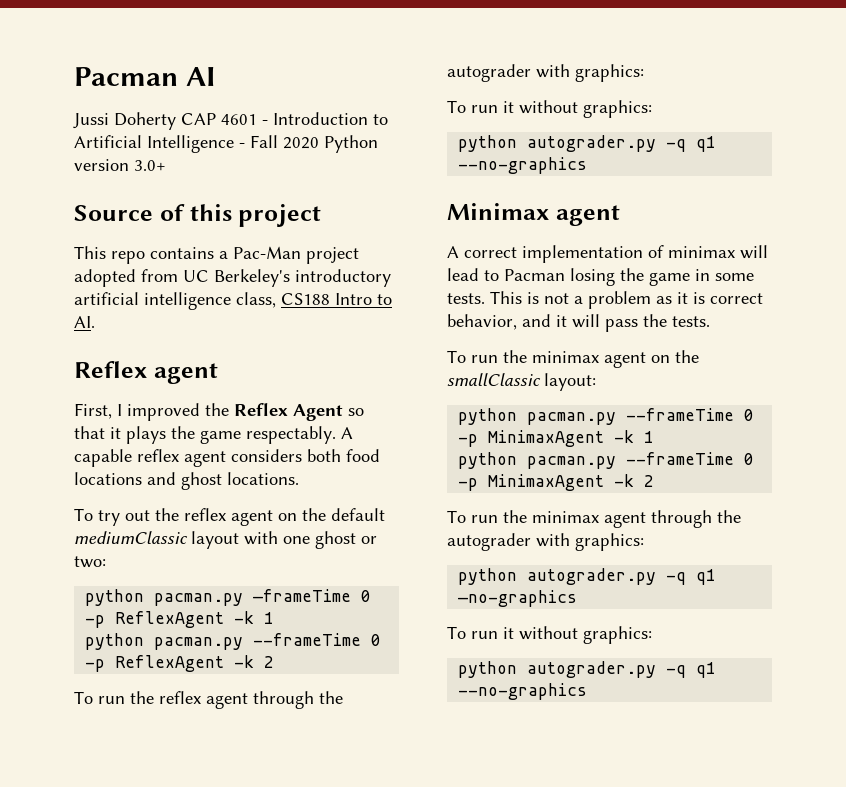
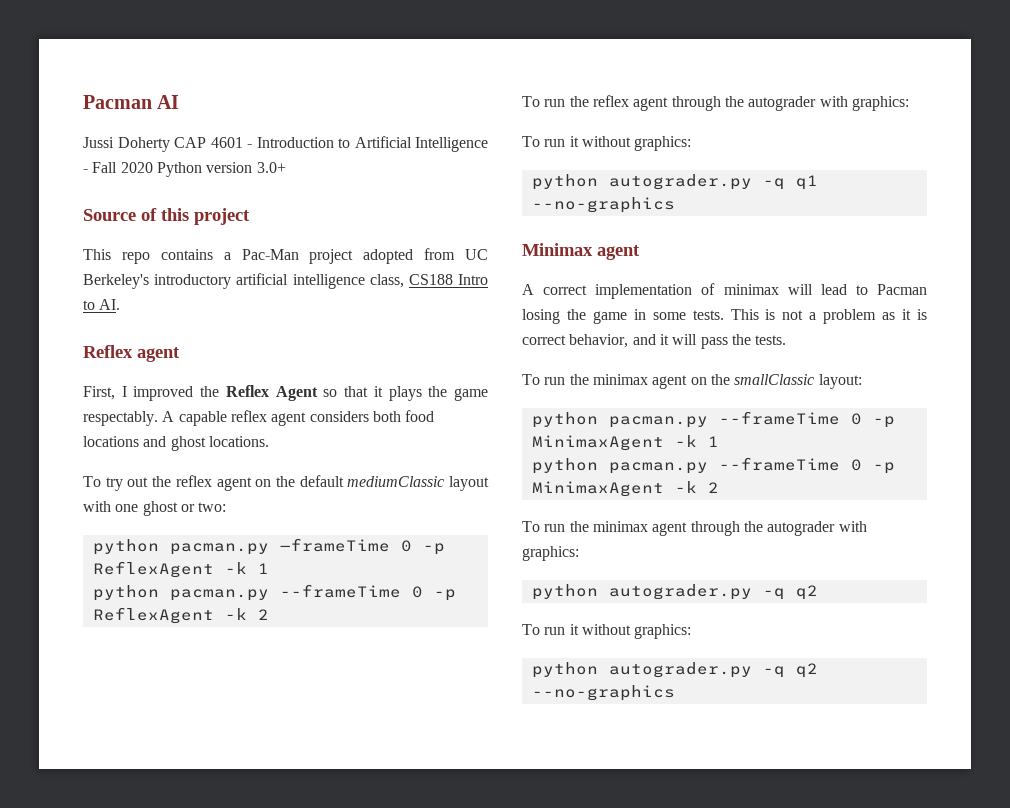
  To run the minimax agent through the autograder with graphics:
- python autograder.py -q q1 —no-graphics
+ python autograder.py -q q2
  To run it without graphics:
- python autograder.py -q q1 --no-graphics
+ python autograder.py -q q2 --no-graphics

